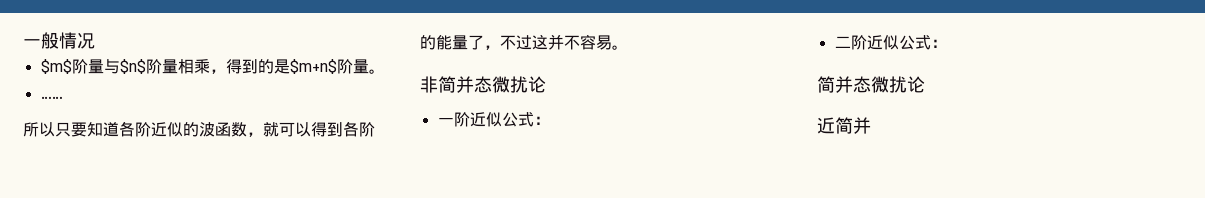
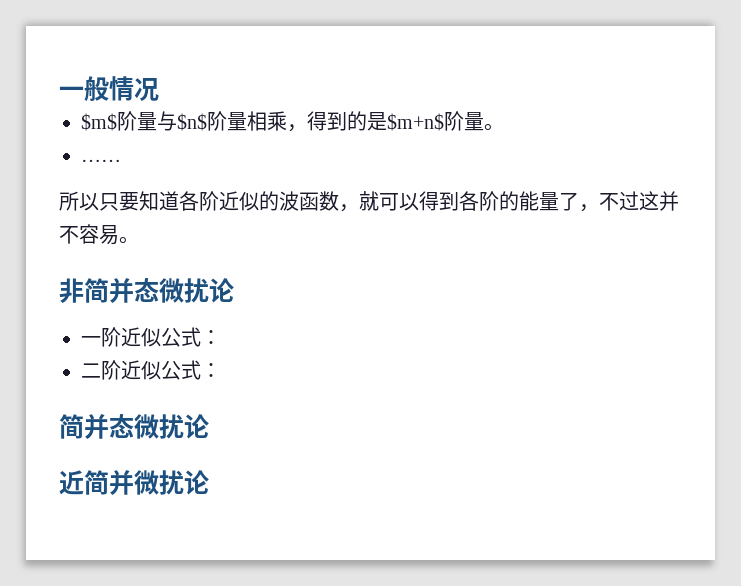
- 近简并
+ 近简并微扰论

